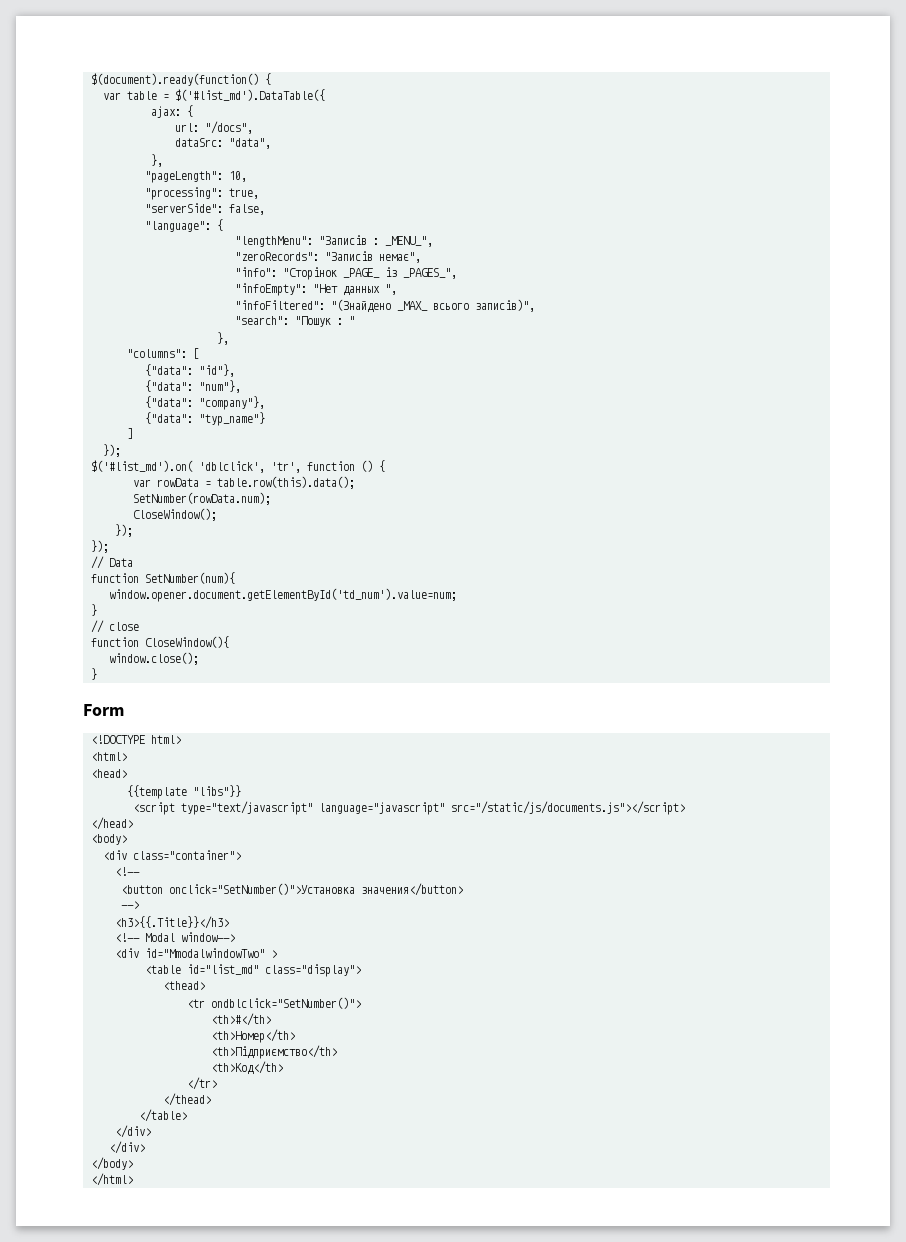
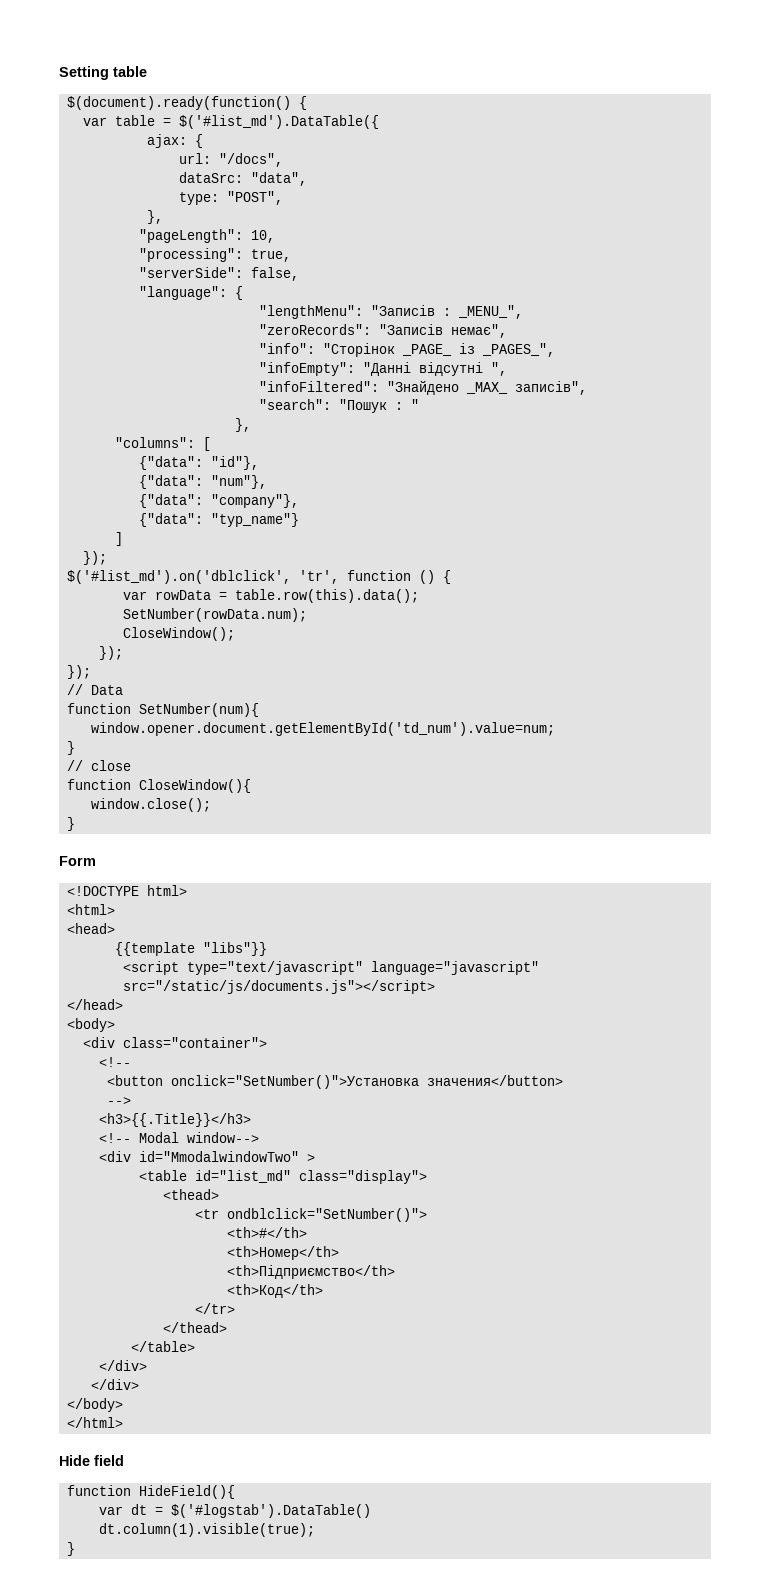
+ Setting table
+ type: "POST",
- "infoEmpty": "Нет данных ",
+ "infoEmpty": "Данні відсутні ",
- "infoFiltered": "(Знайдено _MAX_ всього записів)",
+ "infoFiltered": "Знайдено _MAX_ записів",
- $('#list_md').on( 'dblclick', 'tr', function () {
+ $('#list_md').on('dblclick', 'tr', function () {
+ Hide field
+ function HideField(){
+ var dt = $('#logstab').DataTable()
+ dt.column(1).visible(true);
+ }

